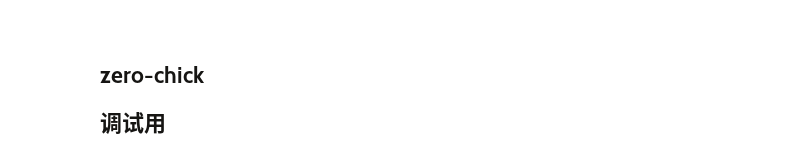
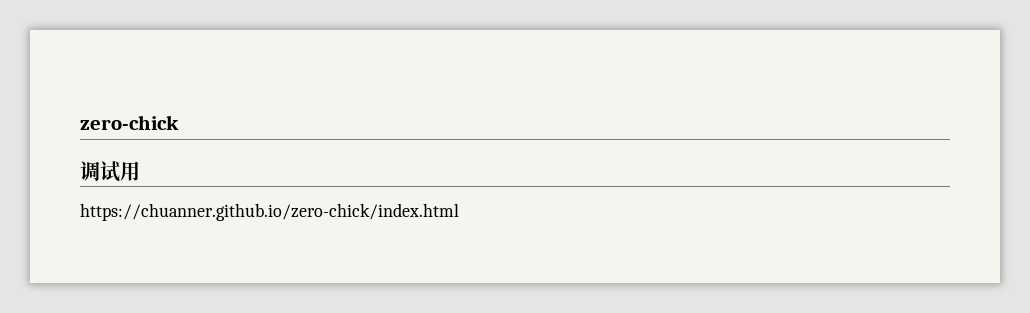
+ https://chuanner.github.io/zero-chick/index.html

